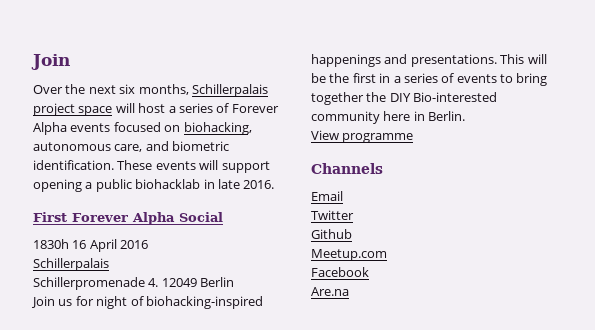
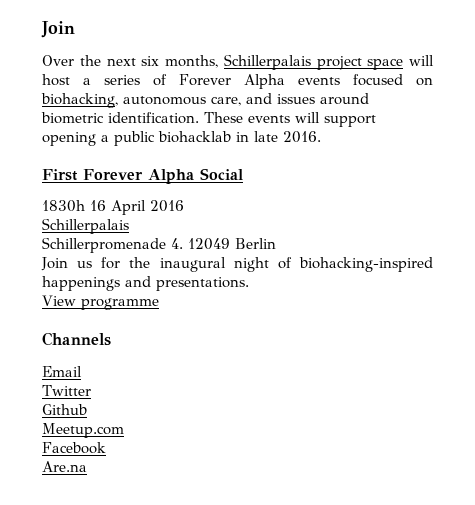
- Over the next six months, Schillerpalais project space will host a series of Forever Alpha events focused on biohacking, autonomous care, and biometric identification.
+ Over the next six months, Schillerpalais project space will host a series of Forever Alpha events focused on biohacking, autonomous care, and issues around biometric identification.
- Join us for night of biohacking-inspired happenings and presentations. This will be the first in a series of events to bring together the DIY Bio-interested community here in Berlin.
+ Join us for the inaugural night of biohacking-inspired happenings and presentations.

